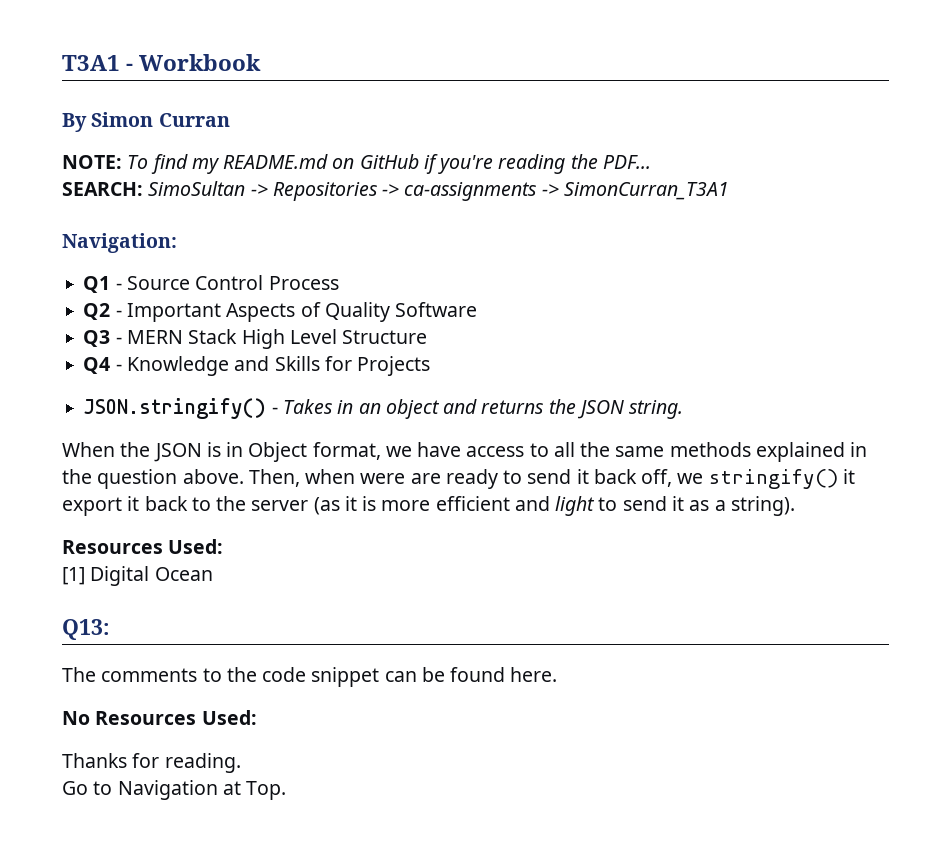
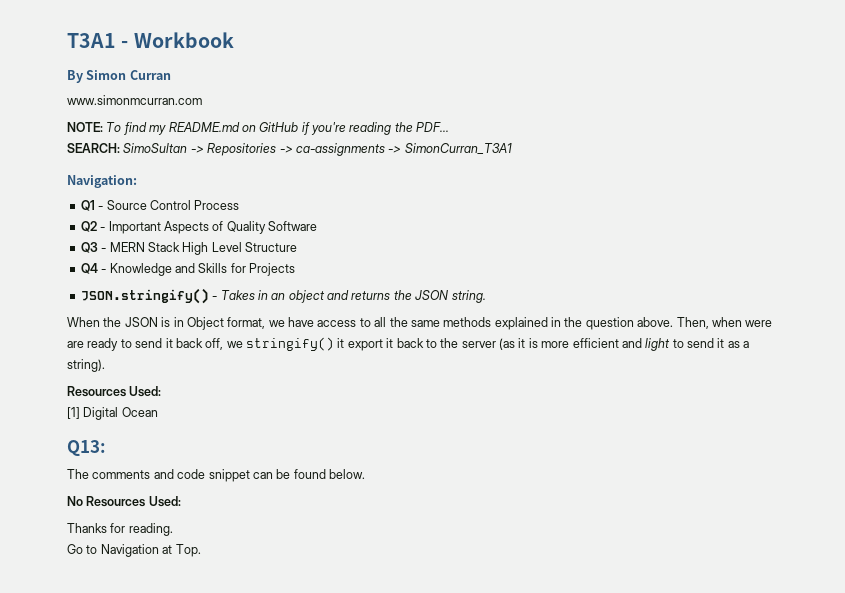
+ www.simonmcurran.com
- The comments to the code snippet can be found here.
+ The comments and code snippet can be found below.

